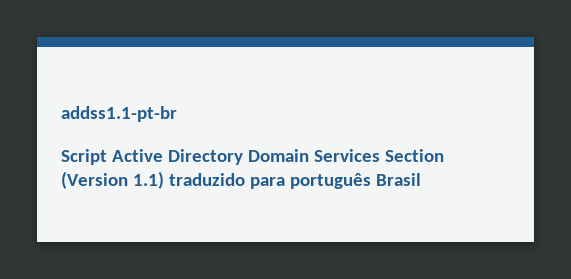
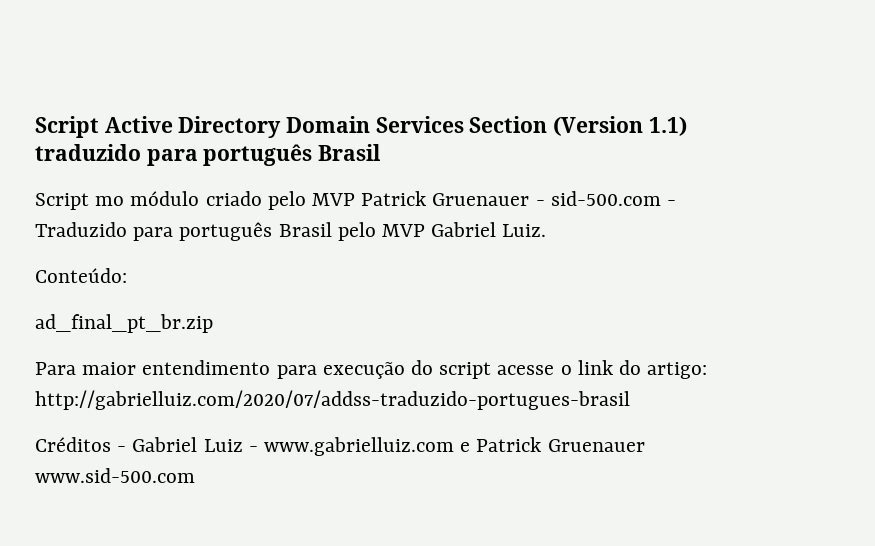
- addss1.1-pt-br
+ Script mo módulo criado pelo MVP Patrick Gruenauer - sid-500.com - Traduzido para português Brasil pelo MVP Gabriel Luiz.
+ Conteúdo:
+ ad_final_pt_br.zip
+ Para maior entendimento para execução do script acesse o link do artigo: http://gabrielluiz.com/2020/07/addss-traduzido-portugues-brasil
+ Créditos - Gabriel Luiz - www.gabrielluiz.com e Patrick Gruenauer www.sid-500.com

